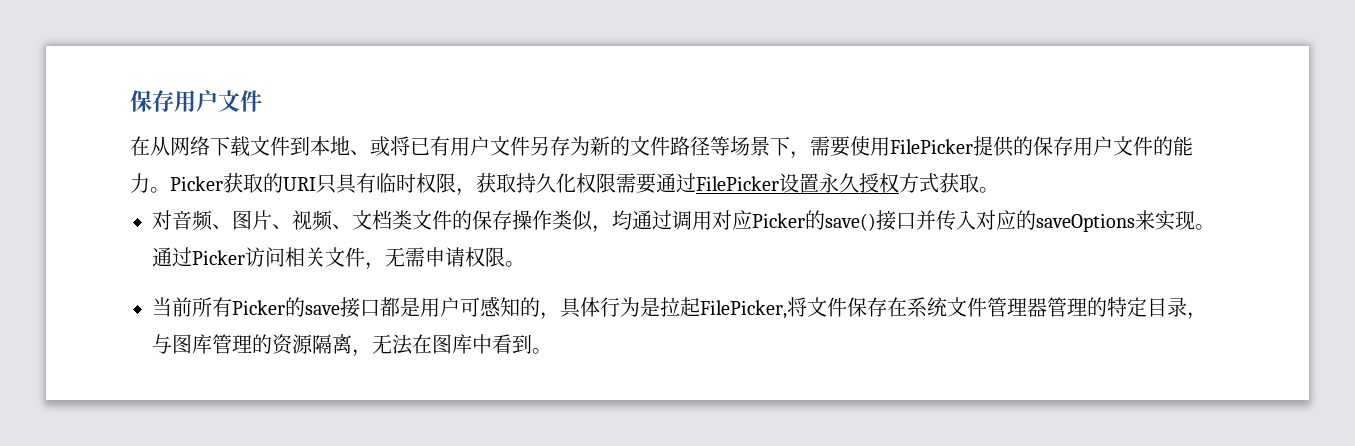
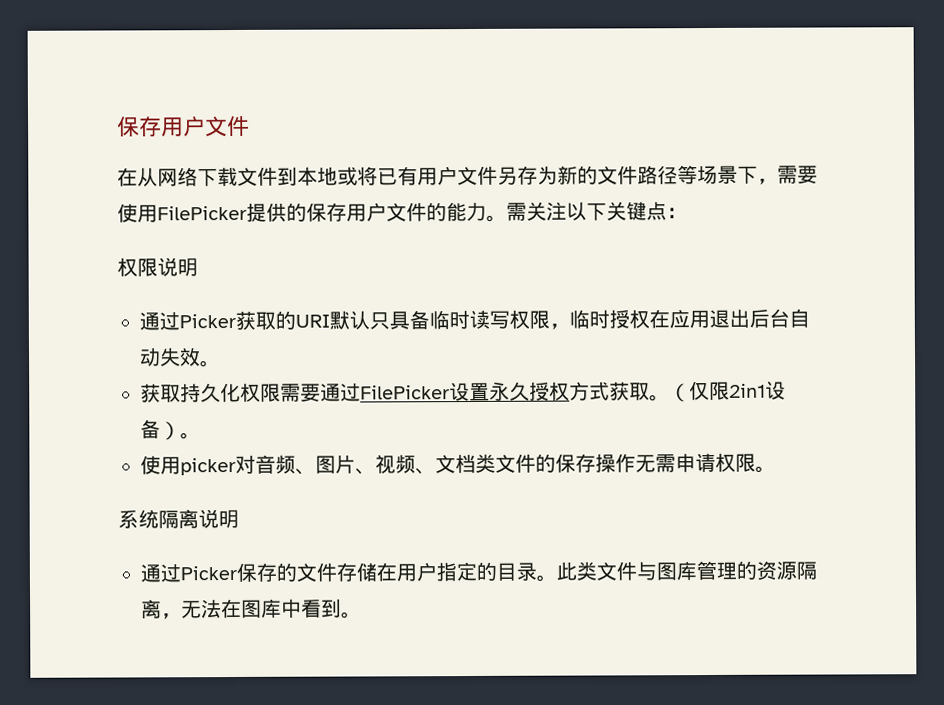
- 在从网络下载文件到本地、或将已有用户文件另存为新的文件路径等场景下，需要使用FilePicker提供的保存用户文件的能力。
+ 在从网络下载文件到本地或将已有用户文件另存为新的文件路径等场景下，需要使用FilePicker提供的保存用户文件的能力。
- Picker获取的URI只具有临时权限，获取持久化权限需要通过FilePicker设置永久授权方式获取。
- 对音频、图片、视频、文档类文件的保存操作类似，均通过调用对应Picker的save()接口并传入对应的saveOptions来实现。通过Picker访问相关文件，无需申请权限。
- 当前所有Picker的save接口都是用户可感知的，具体行为是拉起FilePicker,将文件保存在系统文件管理器管理的特定目录，与图库管理的资源隔离，无法在图库中看到。
+ 需关注以下关键点：
+ 权限说明
+ 通过Picker获取的URI默认只具备临时读写权限，临时授权在应用退出后台自动失效。
+ 获取持久化权限需要通过FilePicker设置永久授权方式获取。（仅限2in1设备）。
+ 使用picker对音频、图片、视频、文档类文件的保存操作无需申请权限。
+ 系统隔离说明
+ 通过Picker保存的文件存储在用户指定的目录。此类文件与图库管理的资源隔离，无法在图库中看到。

